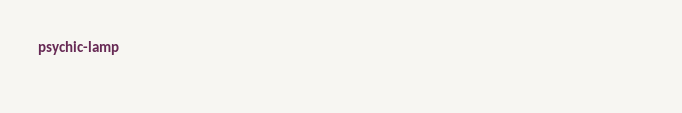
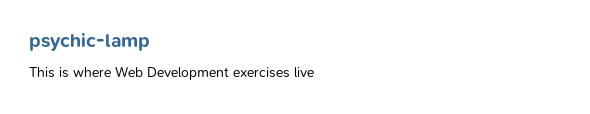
+ This is where Web Development exercises live

